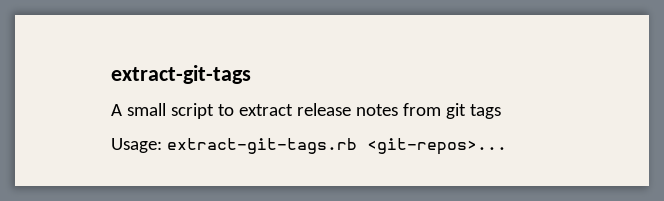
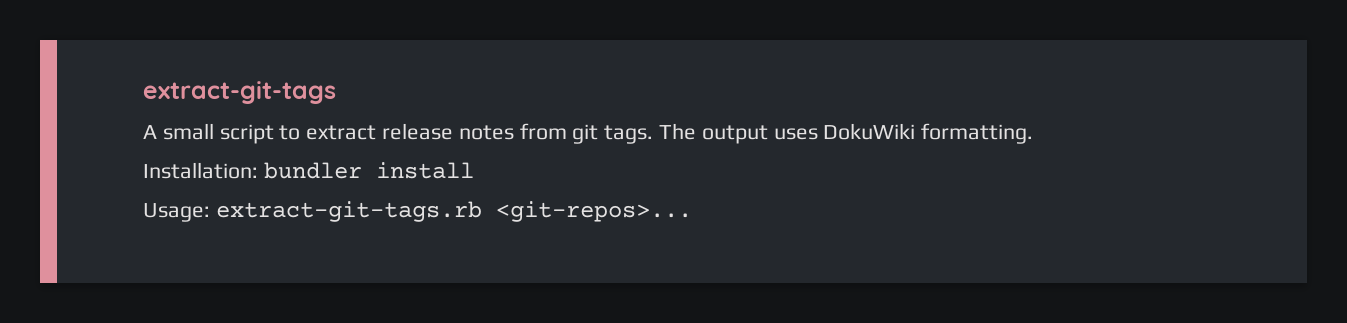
- A small script to extract release notes from git tags
+ A small script to extract release notes from git tags. The output uses DokuWiki formatting.
+ Installation: bundler install

